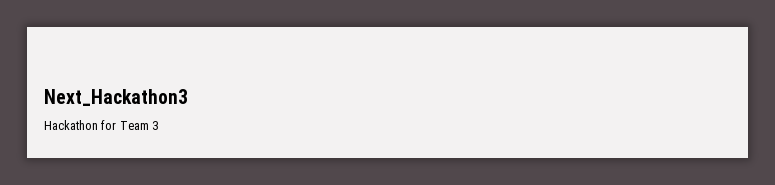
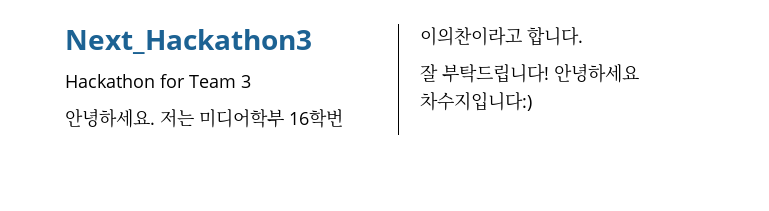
+ 안녕하세요. 저는 미디어학부 16학번 이의찬이라고 합니다.
+ 잘 부탁드립니다! 안녕하세요 차수지입니다:)

